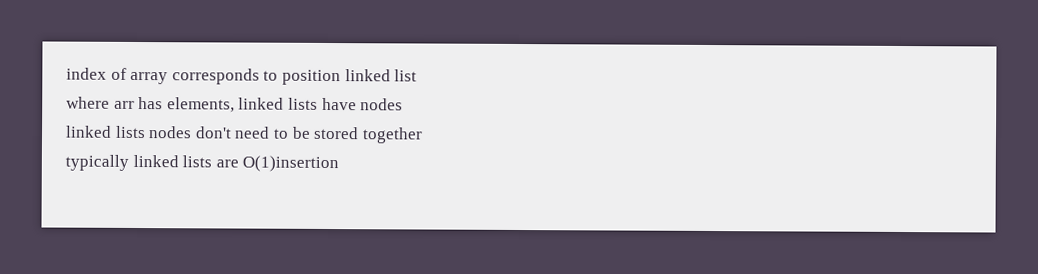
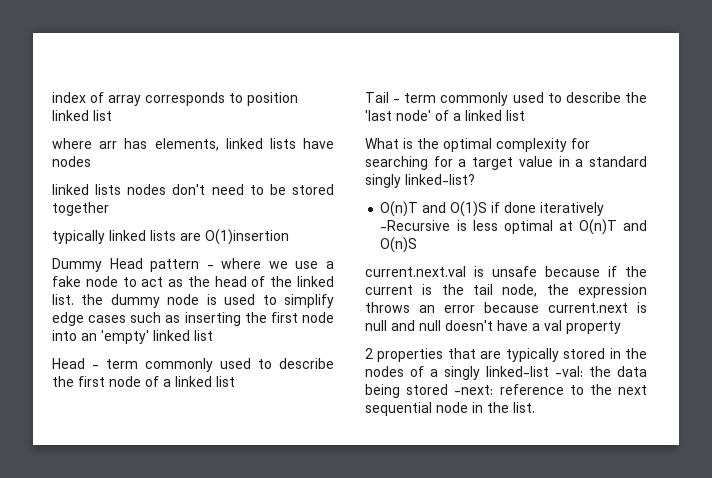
+ Dummy Head pattern - where we use a fake node to act as the head of the linked list. the dummy node is used to simplify edge cases such as inserting the first node into an 'empty' linked list
+ Head - term commonly used to describe the first node of a linked list
+ Tail - term commonly used to describe the 'last node' of a linked list
+ What is the optimal complexity for searching for a target value in a standard singly linked-list?
+ O(n)T and O(1)S if done iteratively -Recursive is less optimal at O(n)T and O(n)S
+ current.next.val is unsafe because if the current is the tail node, the expression throws an error because current.next is null and null doesn't have a val property
+ 2 properties that are typically stored in the nodes of a singly linked-list -val: the data being stored -next: reference to the next sequential node in the list.

